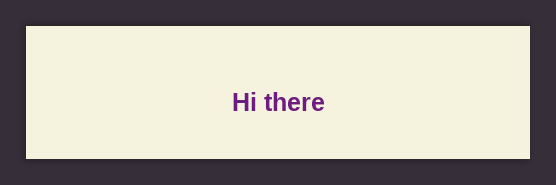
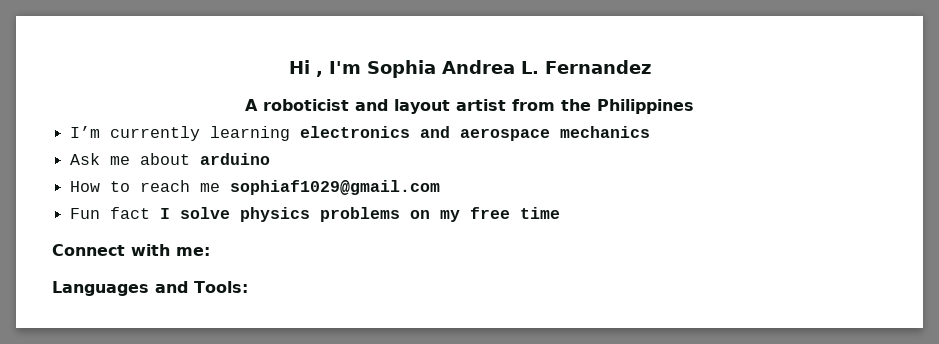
- Hi there
+ Hi , I'm Sophia Andrea L. Fernandez
+ A roboticist and layout artist from the Philippines
+ I’m currently learning electronics and aerospace mechanics
+ Ask me about arduino
+ How to reach me sophiaf1029@gmail.com
+ Fun fact I solve physics problems on my free time
+ Connect with me:
+ Languages and Tools:

